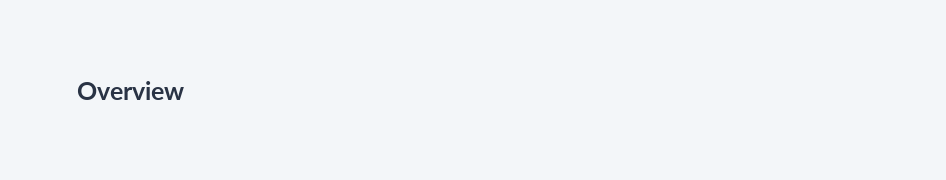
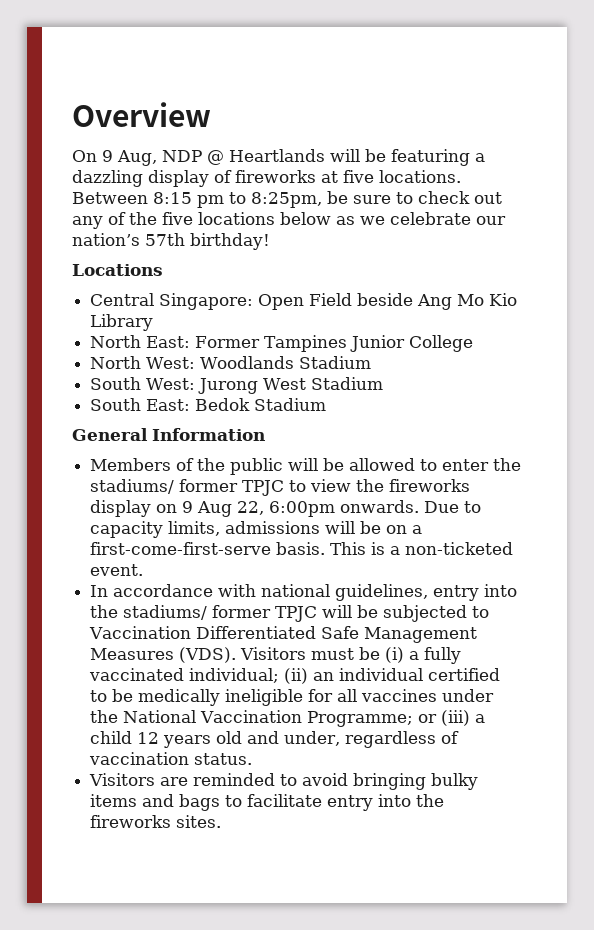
+ On 9 Aug, NDP @ Heartlands will be featuring a dazzling display of fireworks at five locations. Between 8:15 pm to 8:25pm, be sure to check out any of the five locations below as we celebrate our nation’s 57th birthday!
+ Locations
+ Central Singapore: Open Field beside Ang Mo Kio Library
+ North East: Former Tampines Junior College
+ North West: Woodlands Stadium
+ South West: Jurong West Stadium
+ South East: Bedok Stadium
+ General Information
+ Members of the public will be allowed to enter the stadiums/ former TPJC to view the fireworks display on 9 Aug 22, 6:00pm onwards. Due to capacity limits, admissions will be on a first-come-first-serve basis. This is a non-ticketed event.
+ In accordance with national guidelines, entry into the stadiums/ former TPJC will be subjected to Vaccination Differentiated Safe Management Measures (VDS). Visitors must be (i) a fully vaccinated individual; (ii) an individual certified to be medically ineligible for all vaccines under the National Vaccination Programme; or (iii) a child 12 years old and under, regardless of vaccination status.
+ Visitors are reminded to avoid bringing bulky items and bags to facilitate entry into the fireworks sites.

